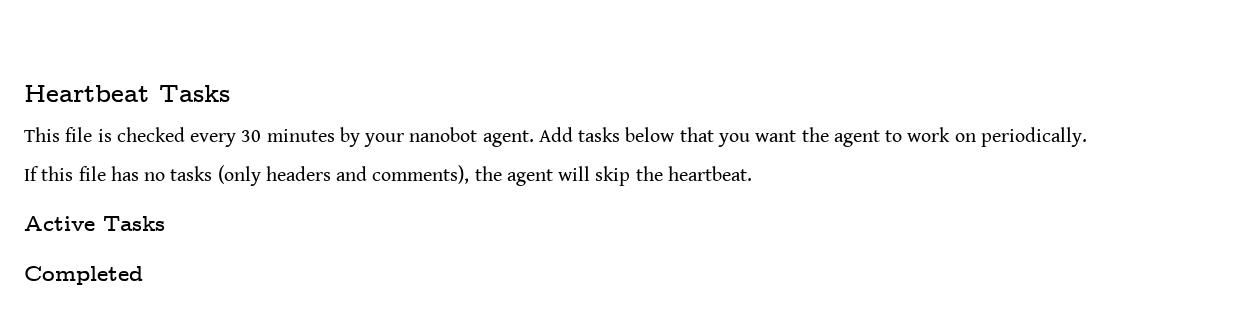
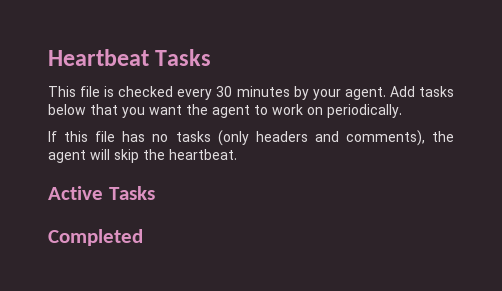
- This file is checked every 30 minutes by your nanobot agent.
+ This file is checked every 30 minutes by your agent.

